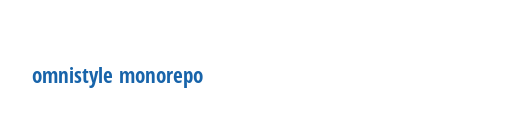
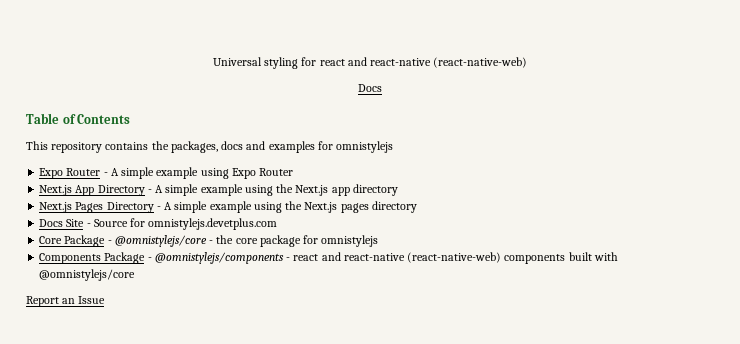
- omnistyle monorepo
+ Universal styling for react and react-native (react-native-web)
+ Docs
+ Table of Contents
+ This repository contains the packages, docs and examples for omnistylejs
+ Expo Router - A simple example using Expo Router
+ Next.js App Directory - A simple example using the Next.js app directory
+ Next.js Pages Directory - A simple example using the Next.js pages directory
+ Docs Site - Source for omnistylejs.devetplus.com
+ Core Package - @omnistylejs/core - the core package for omnistylejs
+ Components Package - @omnistylejs/components - react and react-native (react-native-web) components built with @omnistylejs/core
+ Report an Issue

